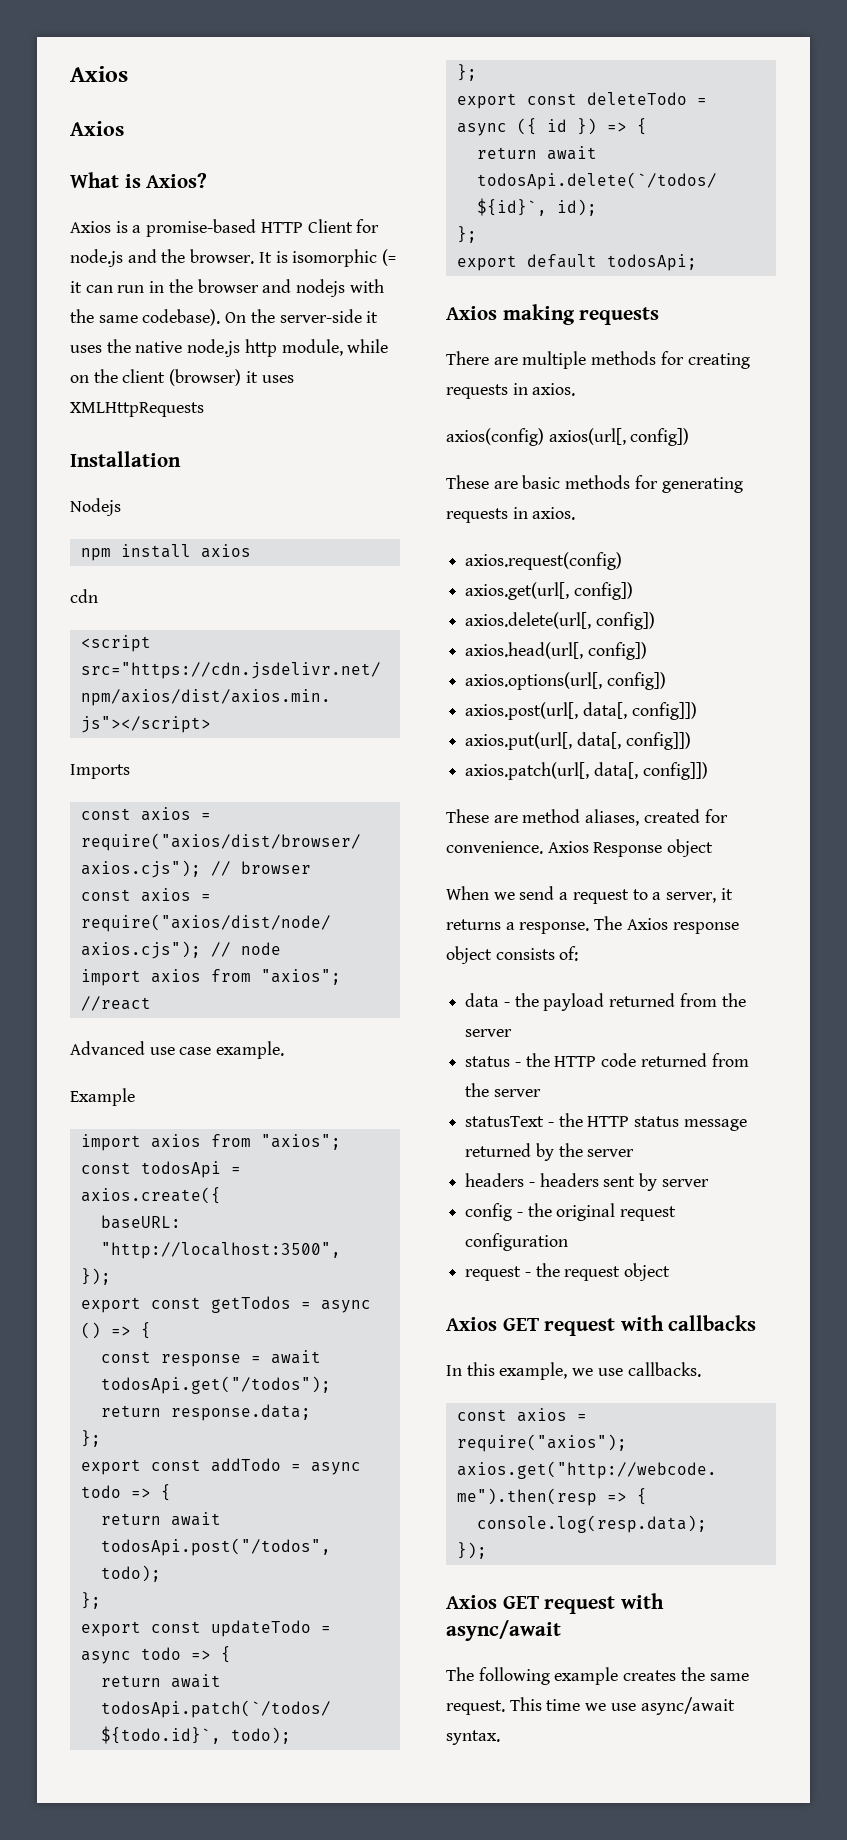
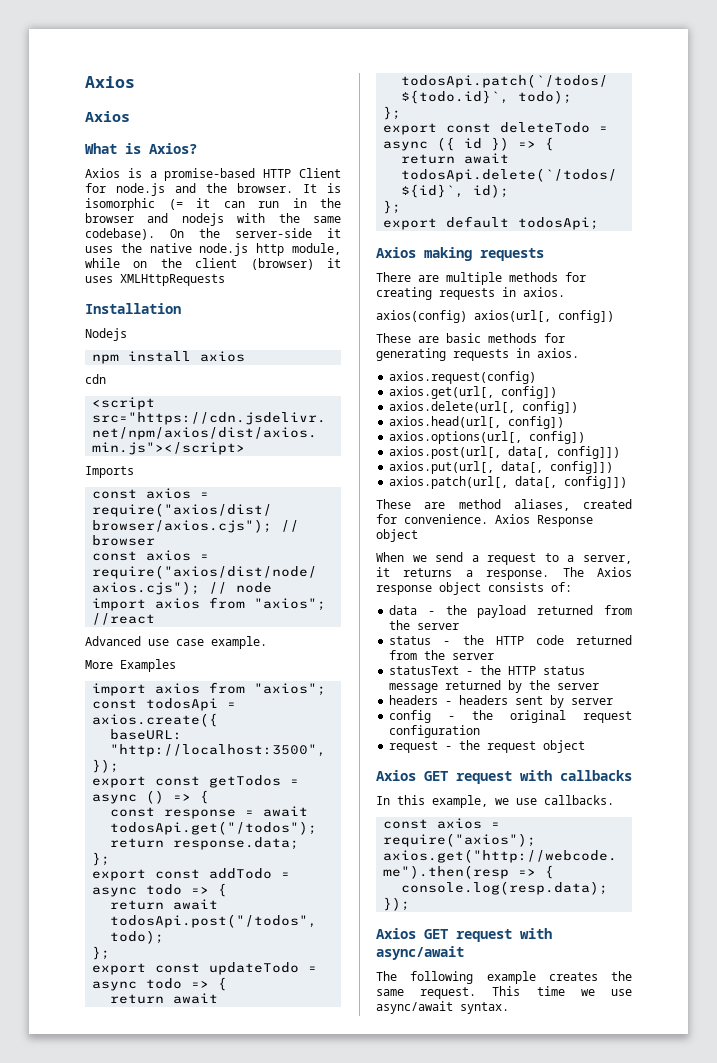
- Example
+ More Examples

